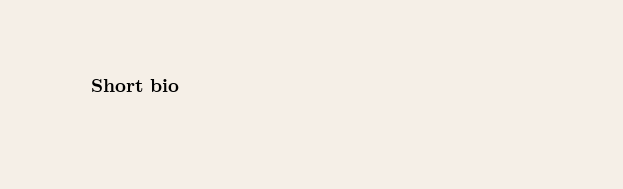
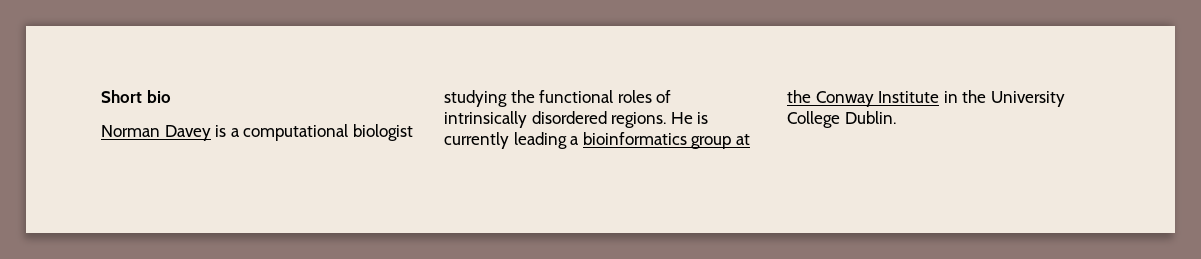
+ Norman Davey is a computational biologist studying the functional roles of intrinsically disordered regions. He is currently leading a bioinformatics group at the Conway Institute in the University College Dublin.

